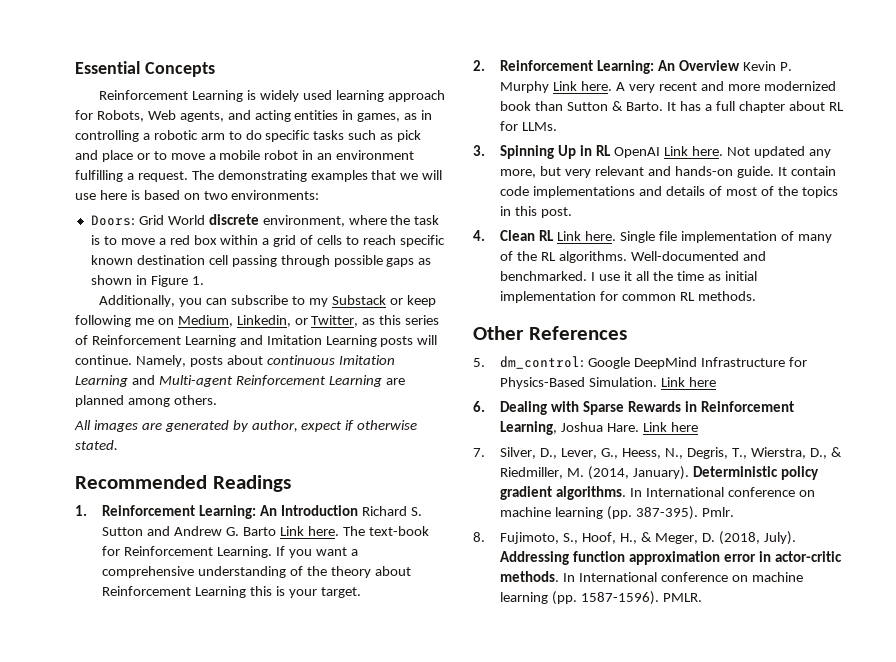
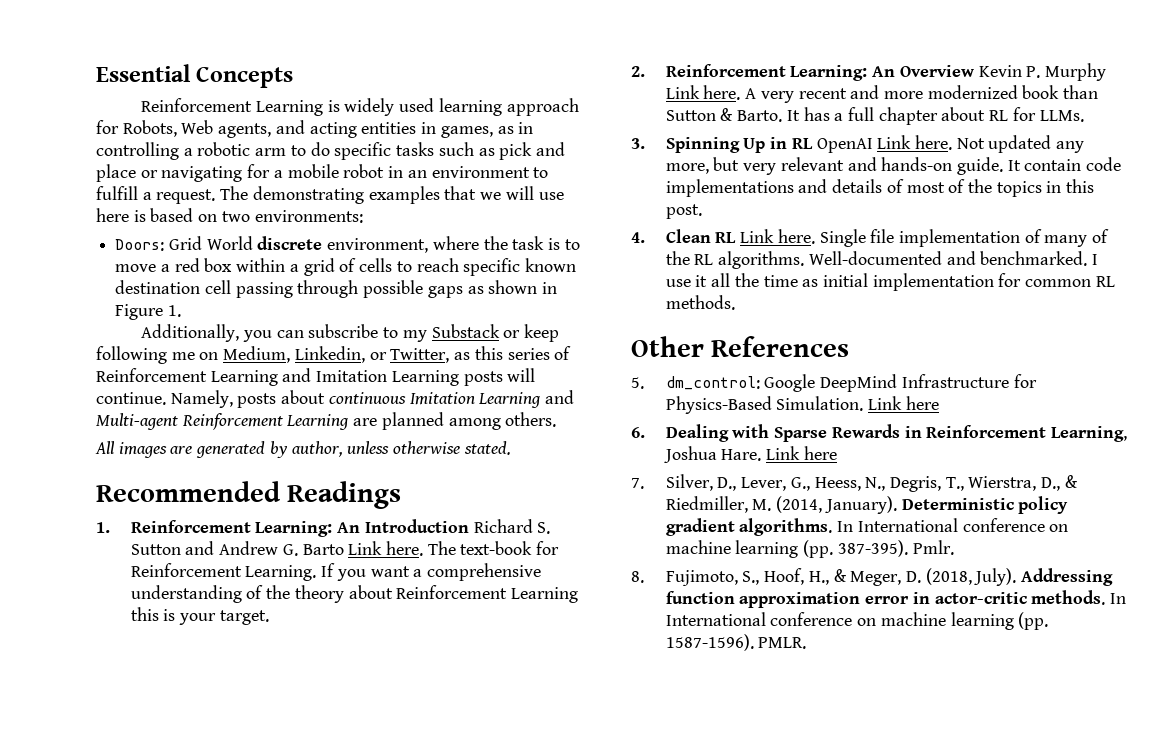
- Reinforcement Learning is widely used learning approach for Robots, Web agents, and acting entities in games, as in controlling a robotic arm to do specific tasks such as pick and place or to move a mobile robot in an environment fulfilling a request.
+ Reinforcement Learning is widely used learning approach for Robots, Web agents, and acting entities in games, as in controlling a robotic arm to do specific tasks such as pick and place or navigating for a mobile robot in an environment to fulfill a request.
- All images are generated by author, expect if otherwise stated.
+ All images are generated by author, unless otherwise stated.

